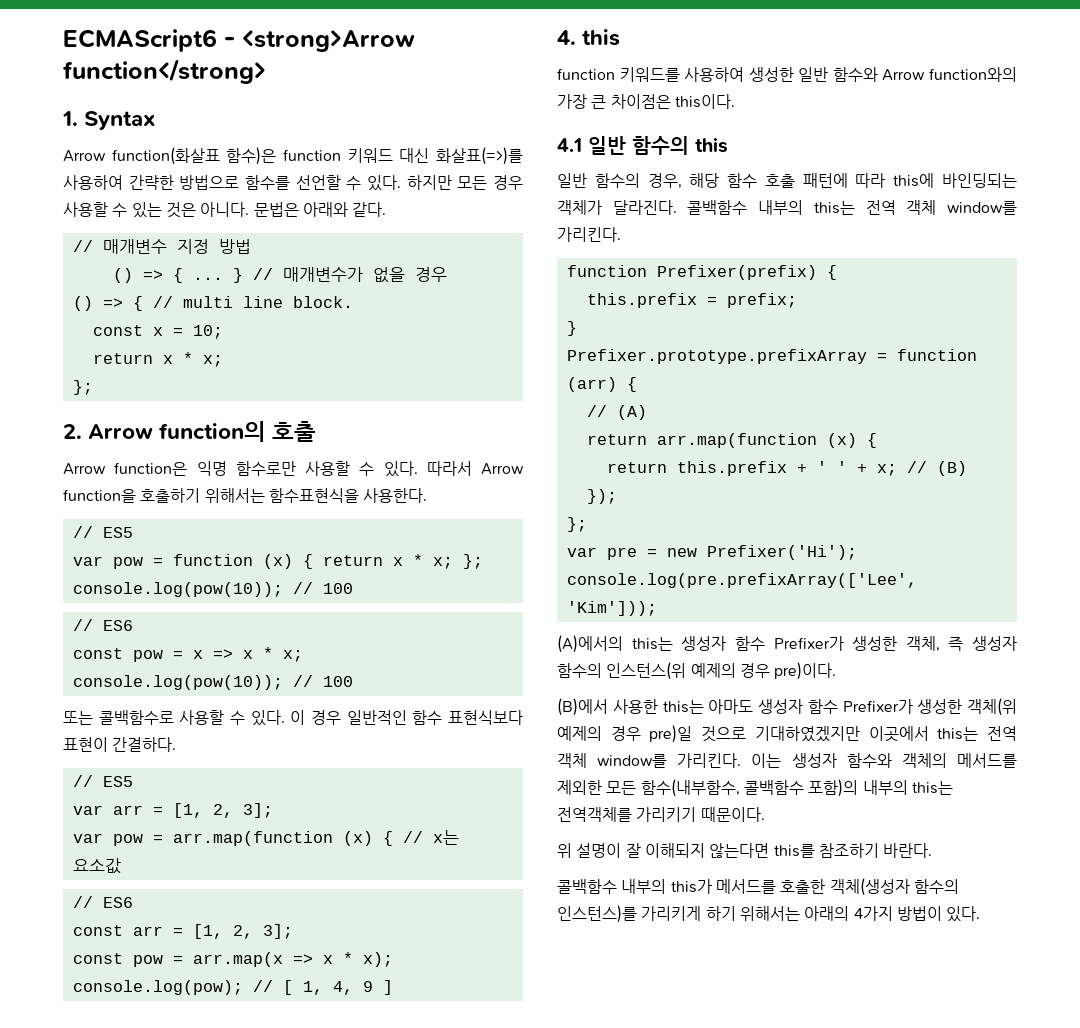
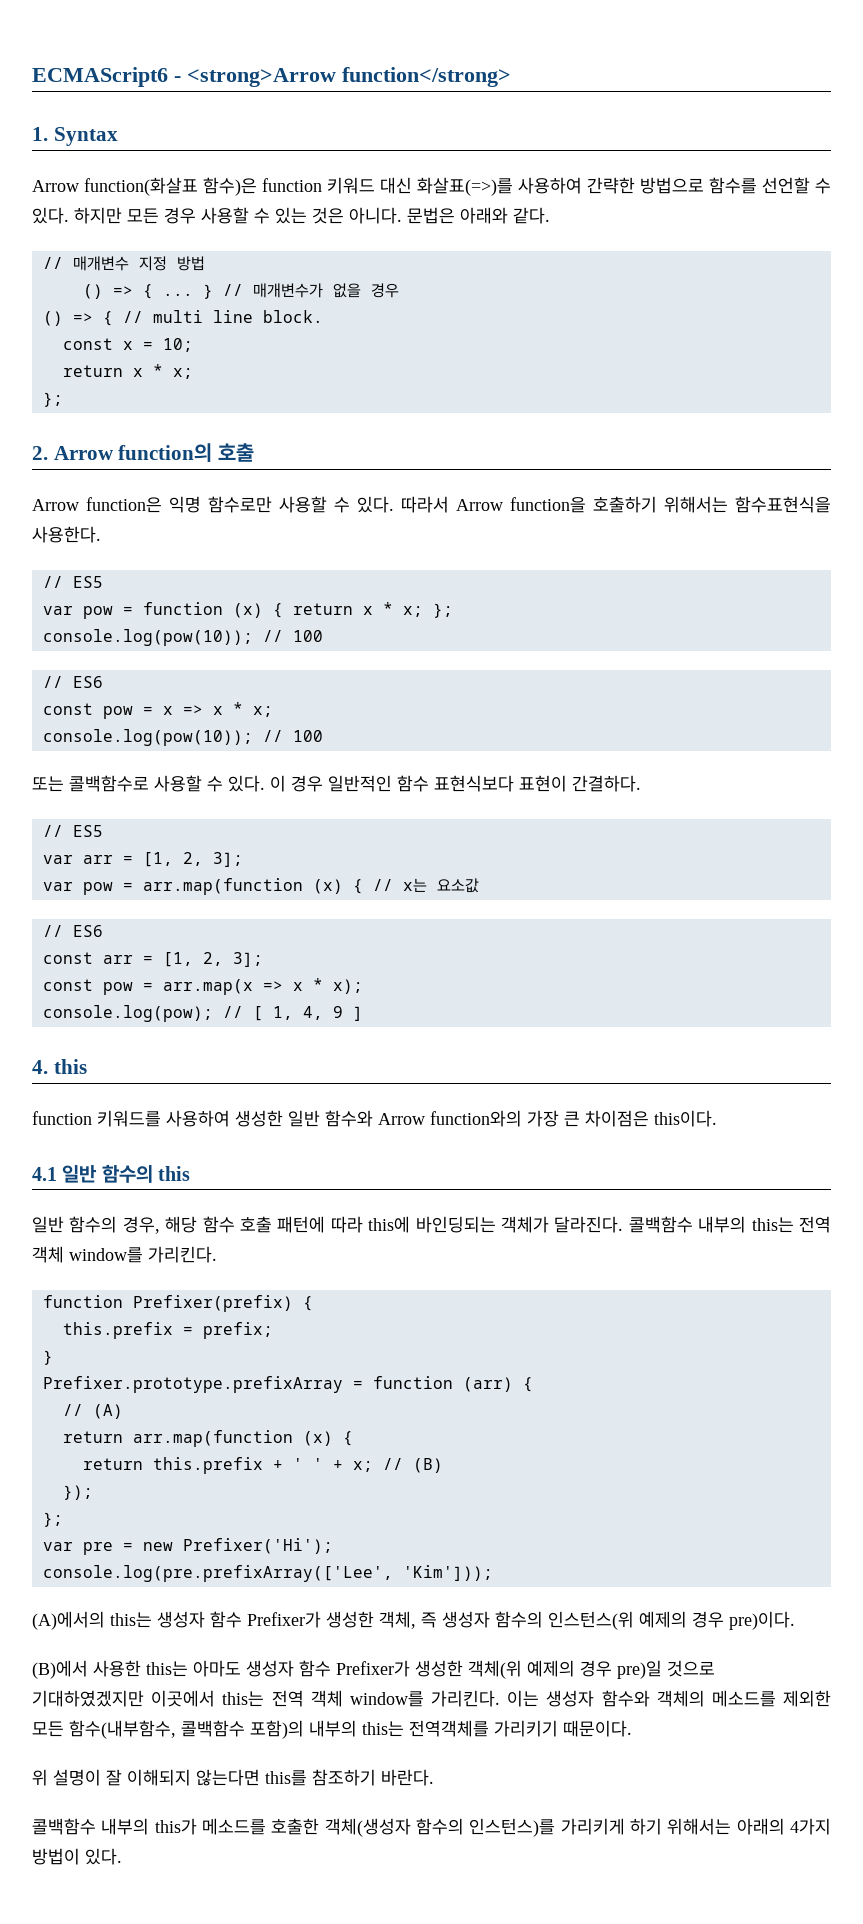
- 이는 생성자 함수와 객체의 메서드를 제외한 모든 함수(내부함수, 콜백함수 포함)의 내부의 this는 전역객체를 가리키기 때문이다.
+ 이는 생성자 함수와 객체의 메소드를 제외한 모든 함수(내부함수, 콜백함수 포함)의 내부의 this는 전역객체를 가리키기 때문이다.
- 콜백함수 내부의 this가 메서드를 호출한 객체(생성자 함수의 인스턴스)를 가리키게 하기 위해서는 아래의 4가지 방법이 있다.
+ 콜백함수 내부의 this가 메소드를 호출한 객체(생성자 함수의 인스턴스)를 가리키게 하기 위해서는 아래의 4가지 방법이 있다.

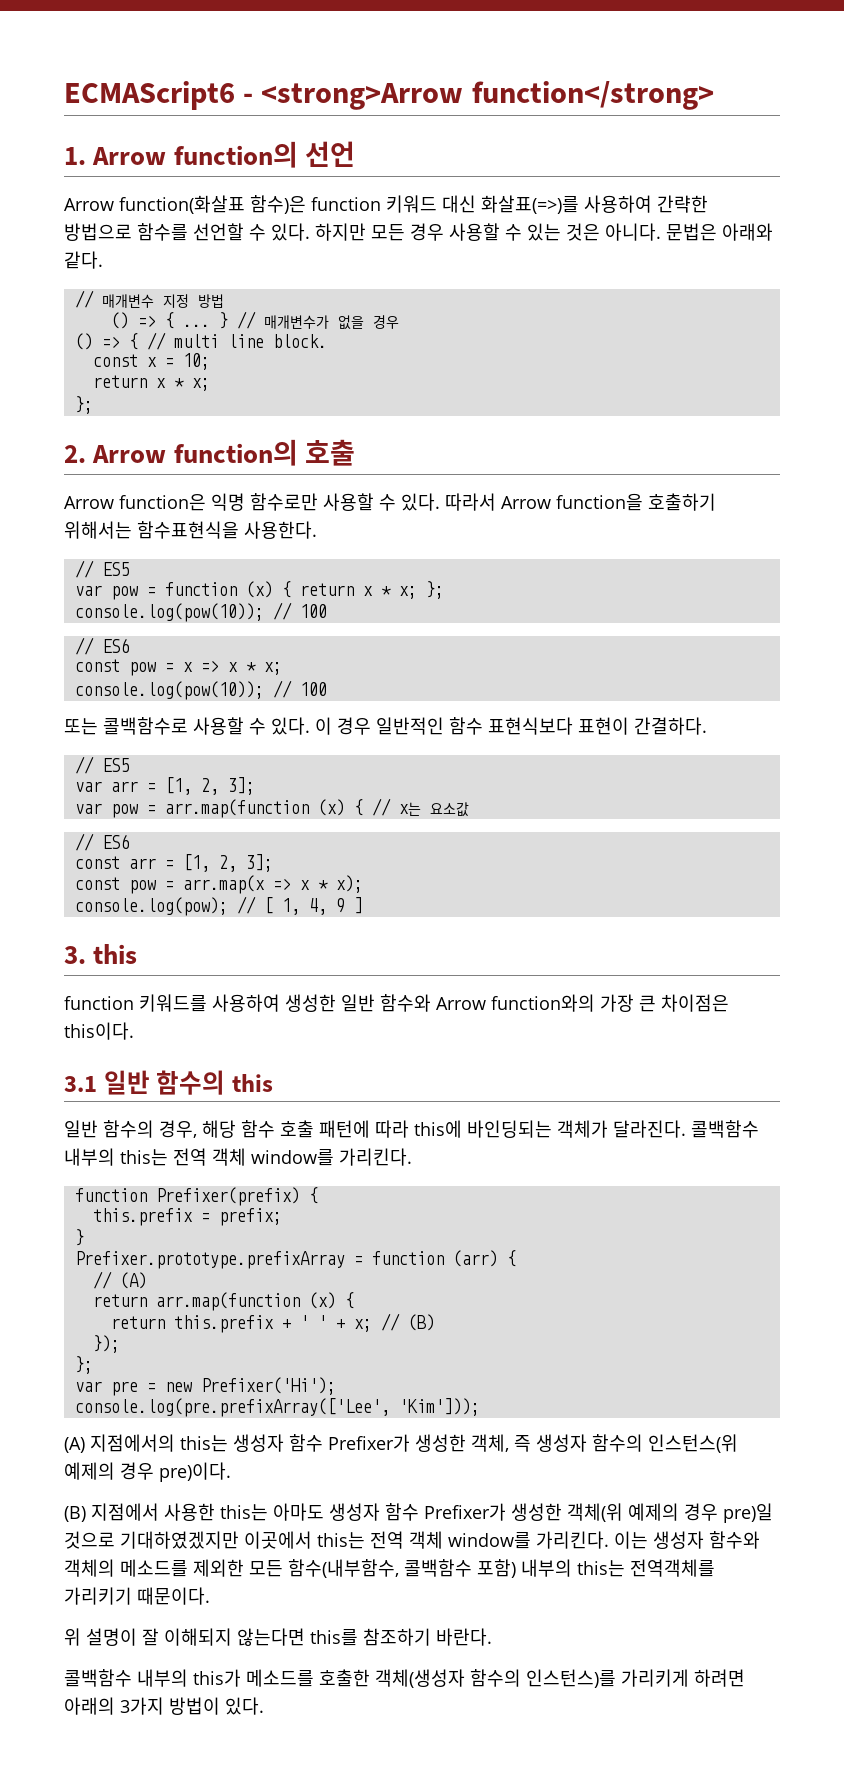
- 1. Syntax
+ 1. Arrow function의 선언
- 4. this
+ 3. this
- 4.1 일반 함수의 this
+ 3.1 일반 함수의 this
- (A)에서의 this는 생성자 함수 Prefixer가 생성한 객체, 즉 생성자 함수의 인스턴스(위 예제의 경우 pre)이다.
+ (A) 지점에서의 this는 생성자 함수 Prefixer가 생성한 객체, 즉 생성자 함수의 인스턴스(위 예제의 경우 pre)이다.
- (B)에서 사용한 this는 아마도 생성자 함수 Prefixer가 생성한 객체(위 예제의 경우 pre)일 것으로 기대하였겠지만 이곳에서 this는 전역 객체 window를 가리킨다.
+ (B) 지점에서 사용한 this는 아마도 생성자 함수 Prefixer가 생성한 객체(위 예제의 경우 pre)일 것으로 기대하였겠지만 이곳에서 this는 전역 객체 window를 가리킨다.
- 이는 생성자 함수와 객체의 메소드를 제외한 모든 함수(내부함수, 콜백함수 포함)의 내부의 this는 전역객체를 가리키기 때문이다.
+ 이는 생성자 함수와 객체의 메소드를 제외한 모든 함수(내부함수, 콜백함수 포함) 내부의 this는 전역객체를 가리키기 때문이다.
- 콜백함수 내부의 this가 메소드를 호출한 객체(생성자 함수의 인스턴스)를 가리키게 하기 위해서는 아래의 4가지 방법이 있다.
+ 콜백함수 내부의 this가 메소드를 호출한 객체(생성자 함수의 인스턴스)를 가리키게 하려면 아래의 3가지 방법이 있다.

